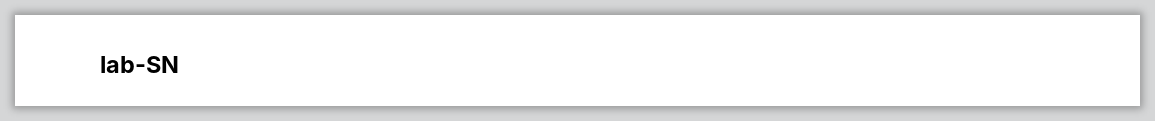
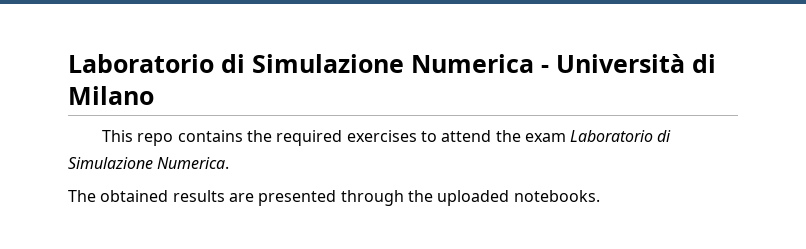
- lab-SN
+ Laboratorio di Simulazione Numerica - Università di Milano
+ This repo contains the required exercises to attend the exam Laboratorio di Simulazione Numerica.
+ The obtained results are presented through the uploaded notebooks.

